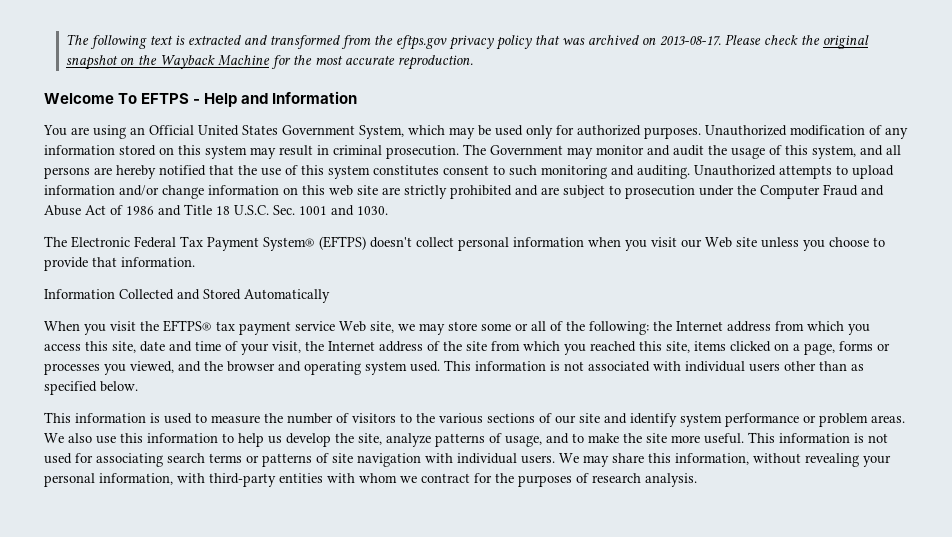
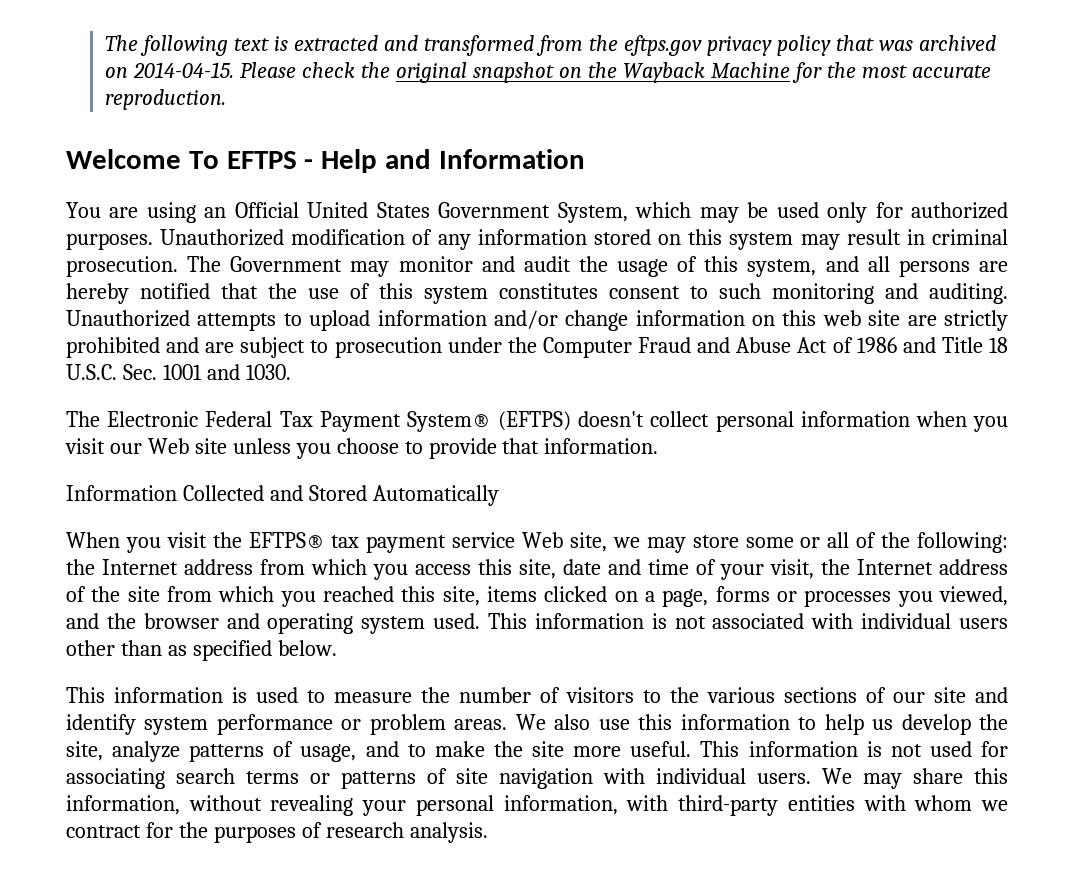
- The following text is extracted and transformed from the eftps.gov privacy policy that was archived on 2013-08-17.
+ The following text is extracted and transformed from the eftps.gov privacy policy that was archived on 2014-04-15.

